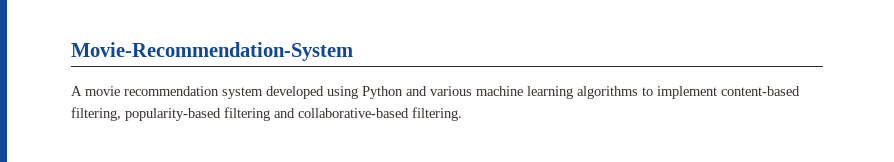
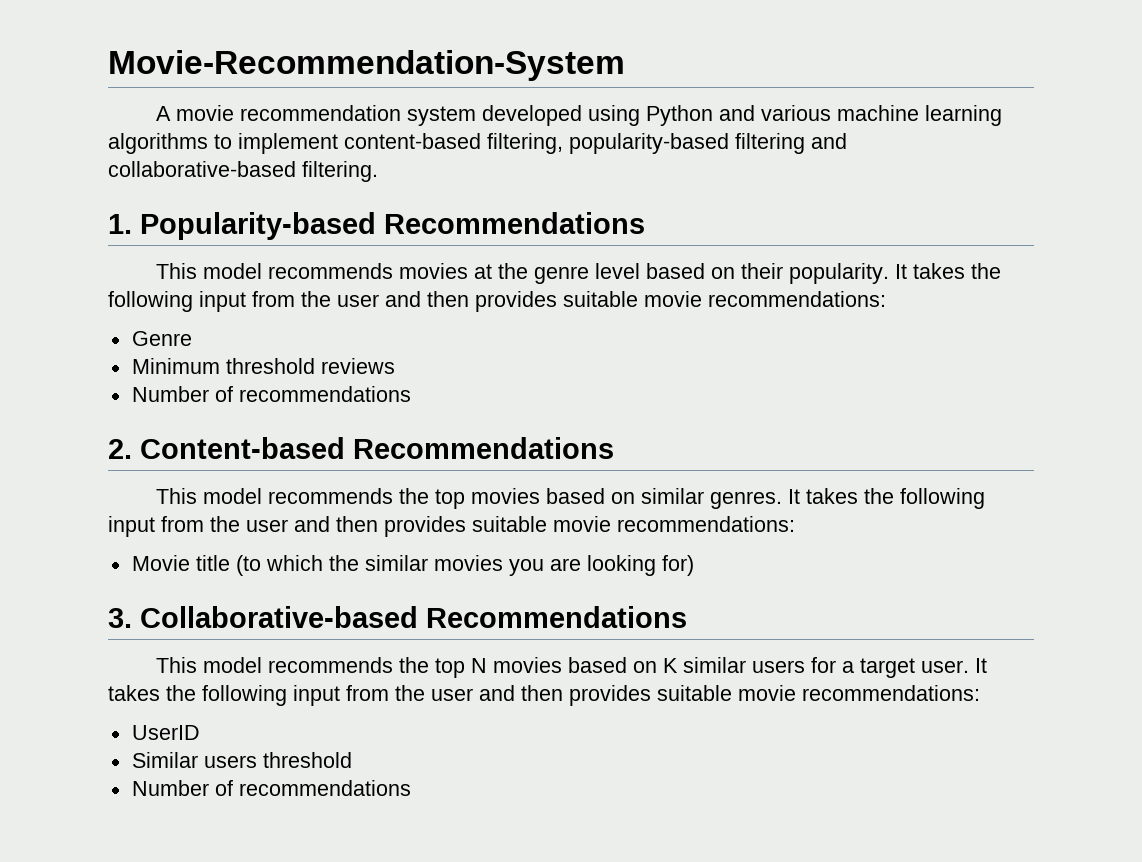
+ 1. Popularity-based Recommendations
+ This model recommends movies at the genre level based on their popularity. It takes the following input from the user and then provides suitable movie recommendations:
+ Genre
+ Minimum threshold reviews
+ Number of recommendations
+ 2. Content-based Recommendations
+ This model recommends the top movies based on similar genres. It takes the following input from the user and then provides suitable movie recommendations:
+ Movie title (to which the similar movies you are looking for)
+ 3. Collaborative-based Recommendations
+ This model recommends the top N movies based on K similar users for a target user. It takes the following input from the user and then provides suitable movie recommendations:
+ UserID
+ Similar users threshold
+ Number of recommendations

